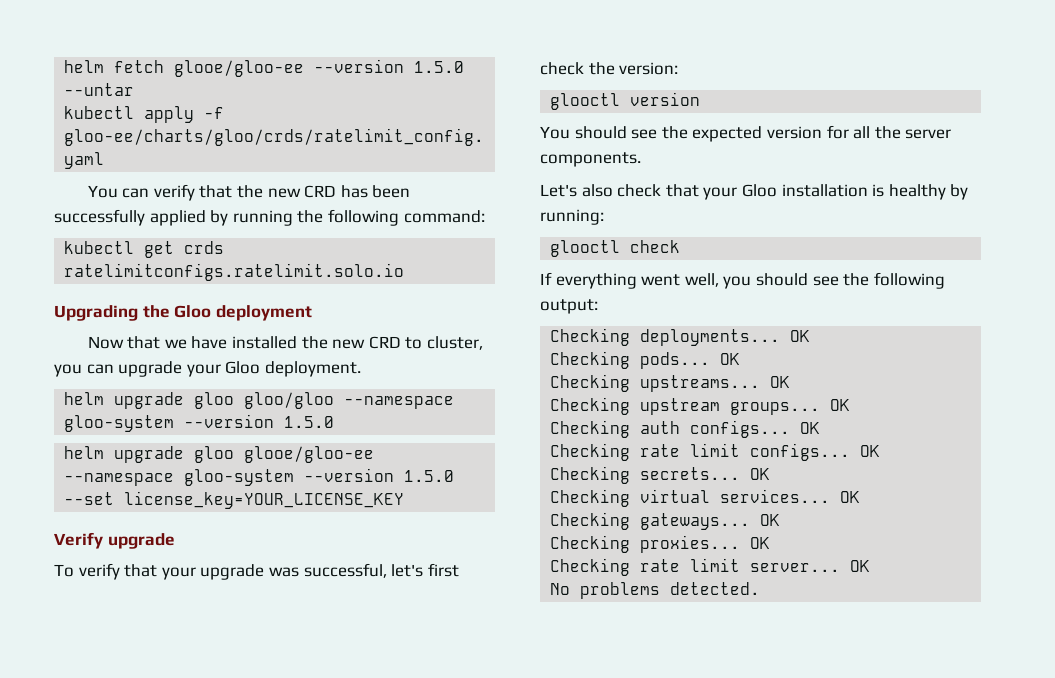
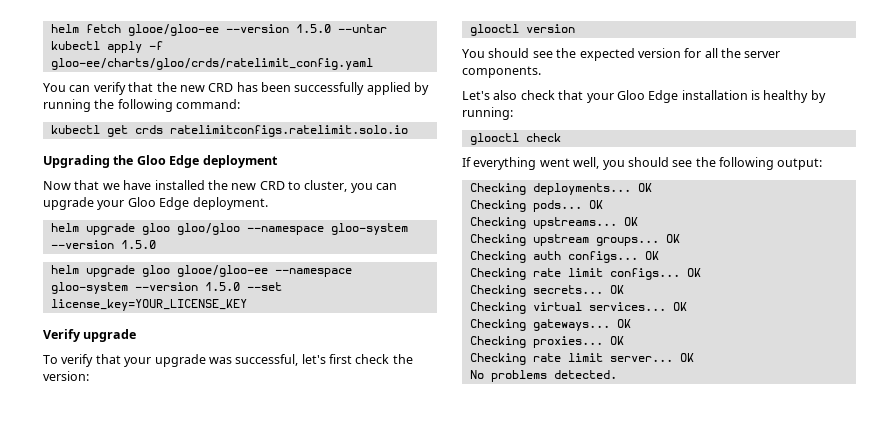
- Upgrading the Gloo deployment
+ Upgrading the Gloo Edge deployment
- Now that we have installed the new CRD to cluster, you can upgrade your Gloo deployment.
+ Now that we have installed the new CRD to cluster, you can upgrade your Gloo Edge deployment.
- Let's also check that your Gloo installation is healthy by running:
+ Let's also check that your Gloo Edge installation is healthy by running:

